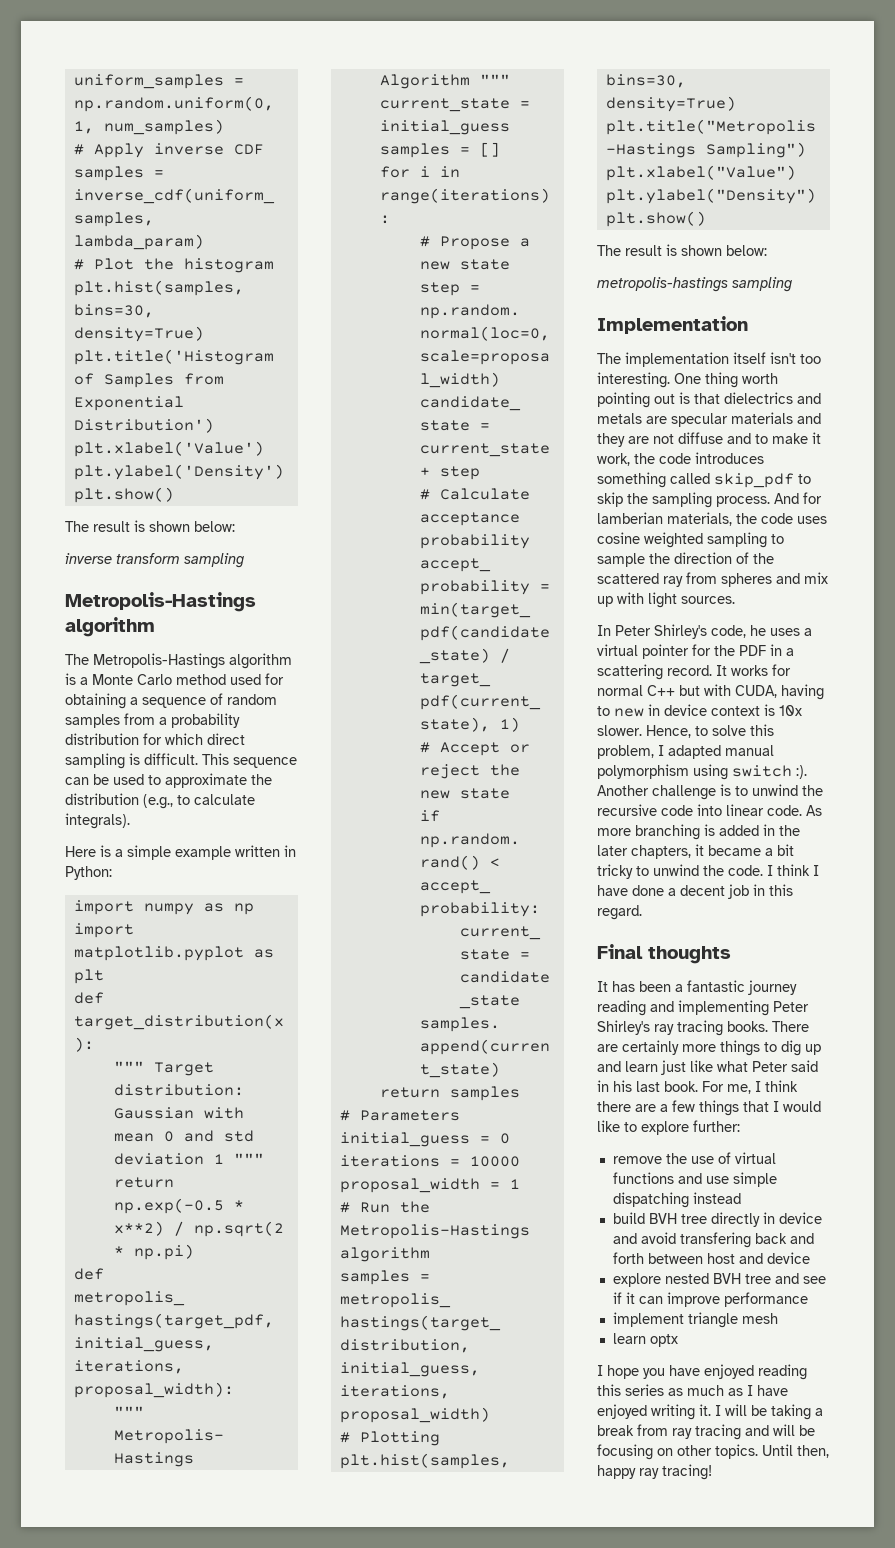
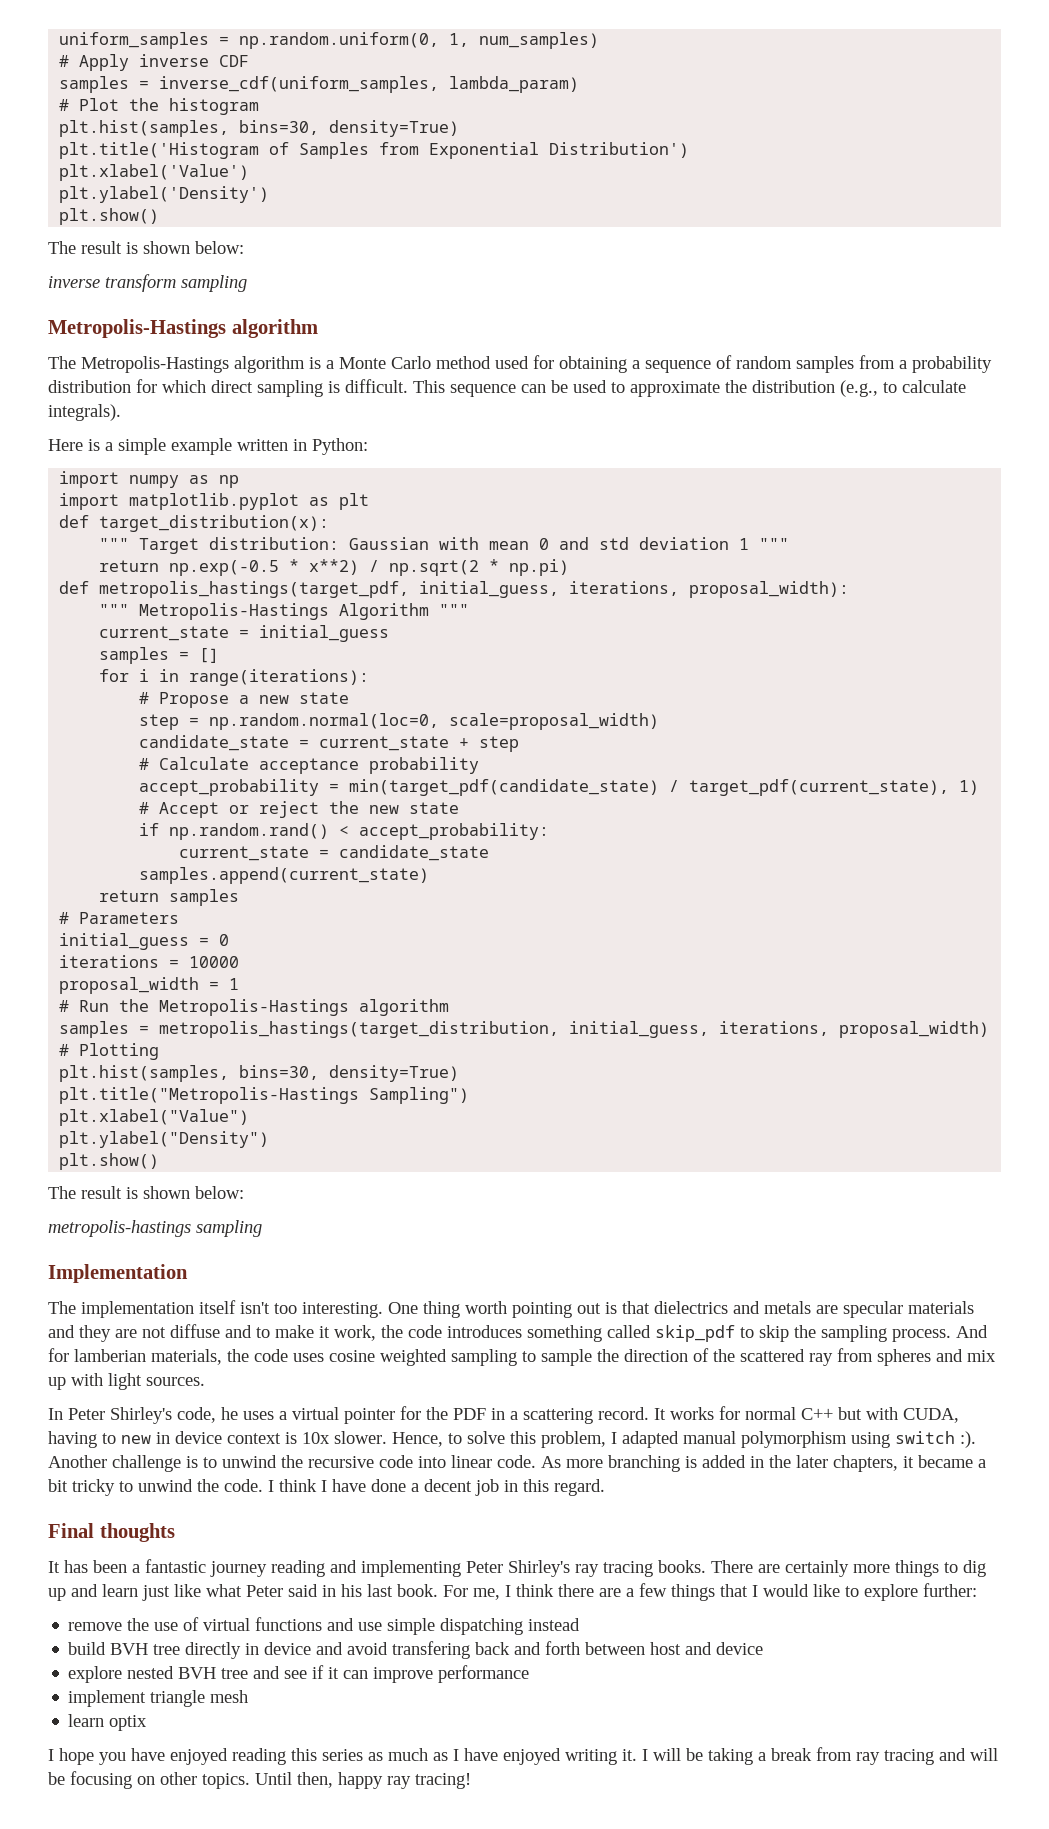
- learn optx
+ learn optix

